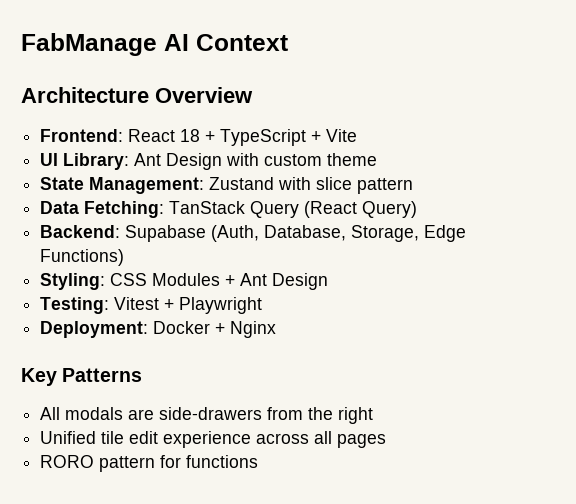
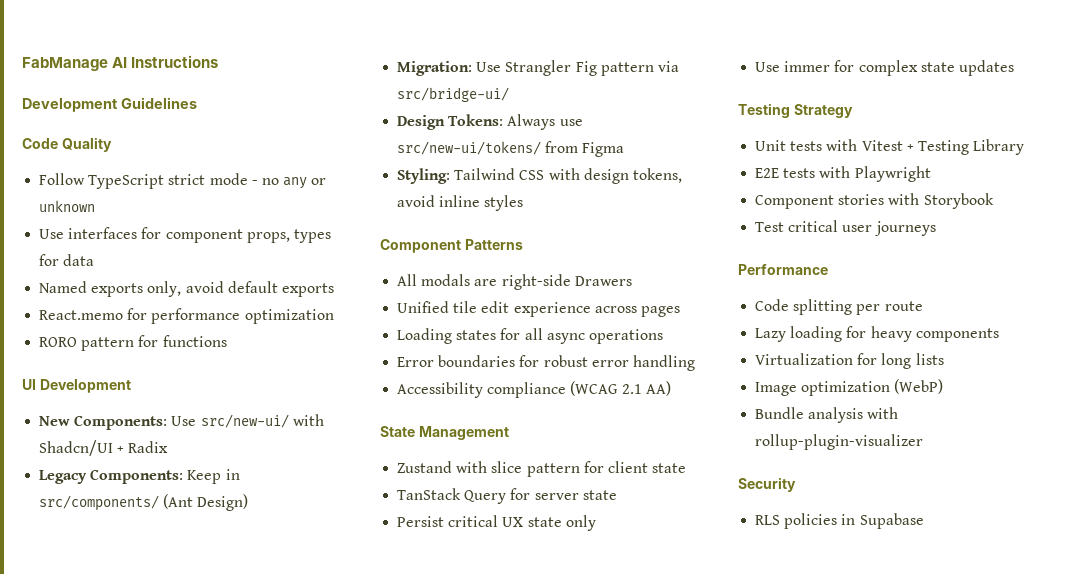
- FabManage AI Context
- Architecture Overview
- Frontend: React 18 + TypeScript + Vite
- UI Library: Ant Design with custom theme
- State Management: Zustand with slice pattern
- Data Fetching: TanStack Query (React Query)
- Backend: Supabase (Auth, Database, Storage, Edge Functions)
- Styling: CSS Modules + Ant Design
- Testing: Vitest + Playwright
- Deployment: Docker + Nginx
- Key Patterns
+ FabManage AI Instructions
+ Development Guidelines
+ Code Quality
+ Follow TypeScript strict mode - no any or unknown
+ Use interfaces for component props, types for data
+ Named exports only, avoid default exports
+ React.memo for performance optimization
+ RORO pattern for functions
+ UI Development
+ New Components: Use src/new-ui/ with Shadcn/UI + Radix
+ Legacy Components: Keep in src/components/ (Ant Design)
+ Migration: Use Strangler Fig pattern via src/bridge-ui/
+ Design Tokens: Always use src/new-ui/tokens/ from Figma
+ Styling: Tailwind CSS with design tokens, avoid inline styles
+ Component Patterns
- All modals are side-drawers from the right
+ All modals are right-side Drawers
- Unified tile edit experience across all pages
+ Unified tile edit experience across pages
- RORO pattern for functions
+ Loading states for all async operations
+ Error boundaries for robust error handling
+ Accessibility compliance (WCAG 2.1 AA)
+ State Management
+ Zustand with slice pattern for client state
+ TanStack Query for server state
+ Persist critical UX state only
+ Use immer for complex state updates
+ Testing Strategy
+ Unit tests with Vitest + Testing Library
+ E2E tests with Playwright
+ Component stories with Storybook
+ Test critical user journeys
+ Performance
+ Code splitting per route
+ Lazy loading for heavy components
+ Virtualization for long lists
+ Image optimization (WebP)
+ Bundle analysis with rollup-plugin-visualizer
+ Security
+ RLS policies in Supabase

